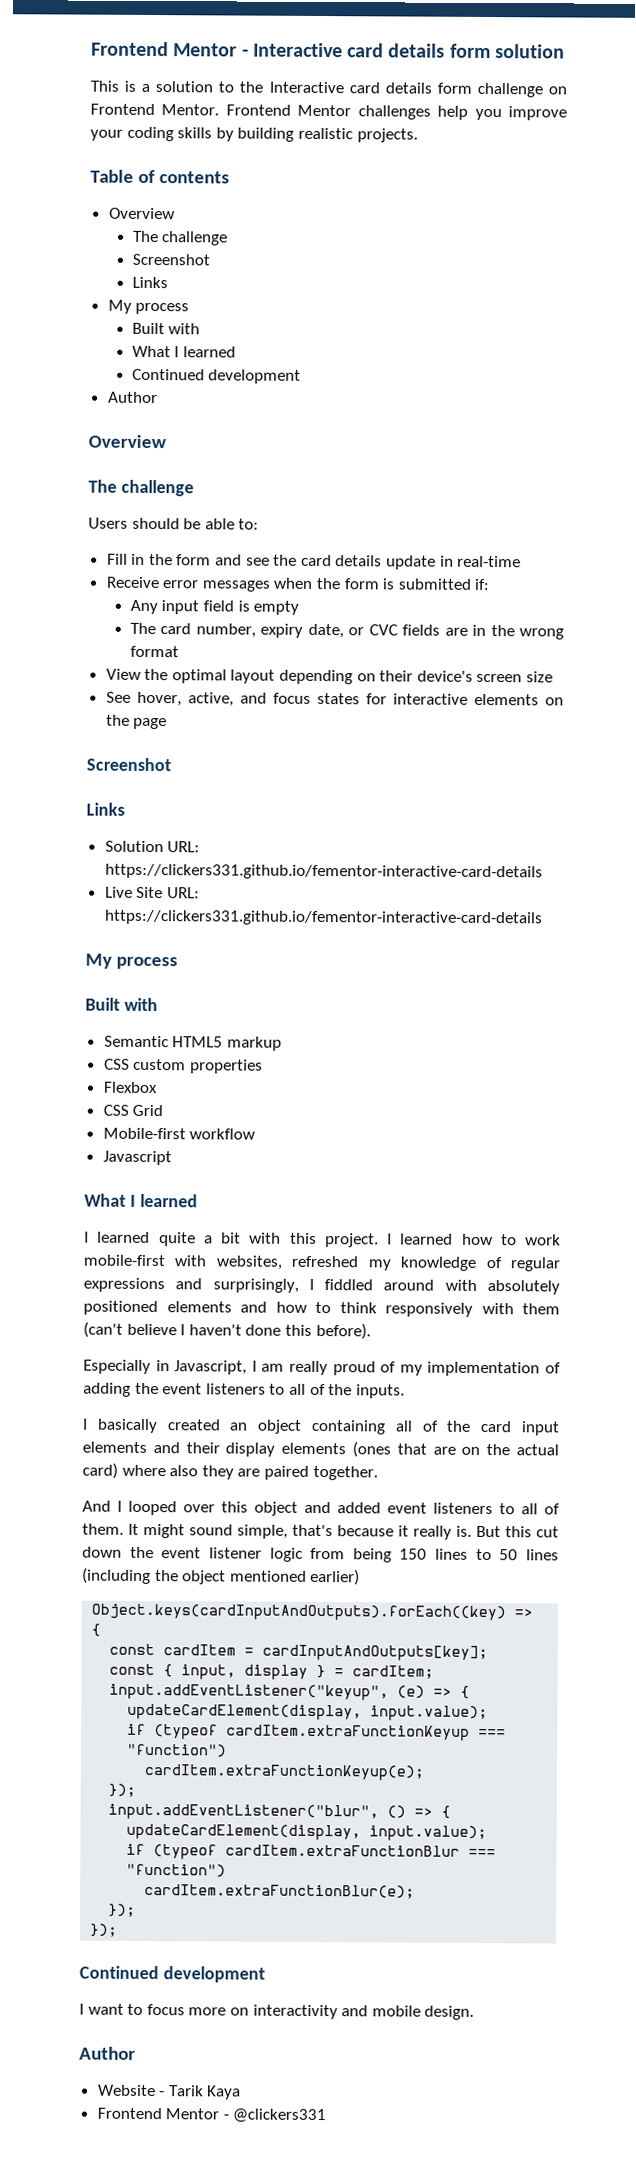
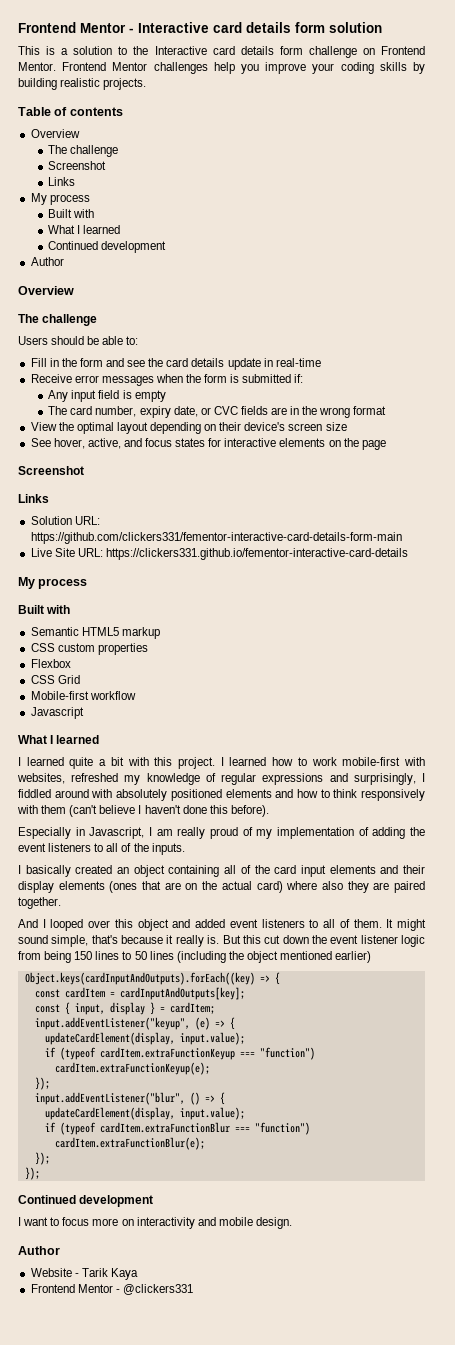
- Solution URL: https://clickers331.github.io/fementor-interactive-card-details
+ Solution URL: https://github.com/clickers331/fementor-interactive-card-details-form-main

